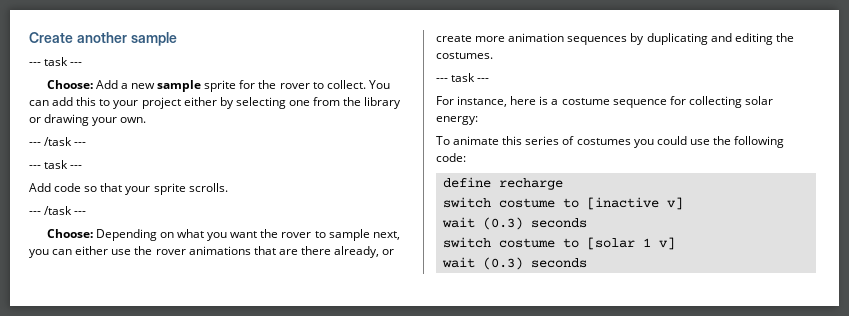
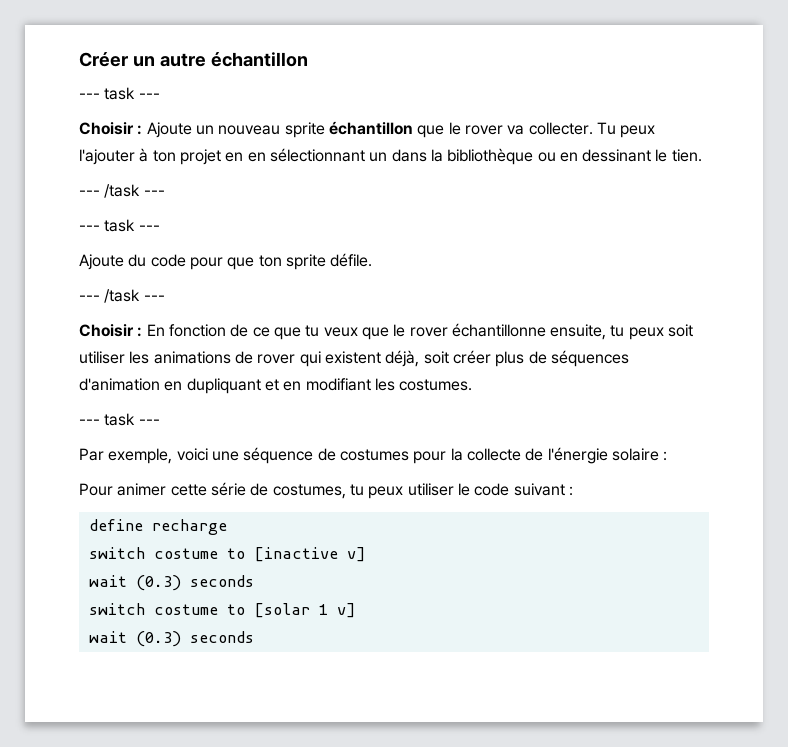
- Create another sample
+ Créer un autre échantillon
  --- task ---
- Choose: Add a new sample sprite for the rover to collect. You can add this to your project either by selecting one from the library or drawing your own.
+ Choisir : Ajoute un nouveau sprite échantillon que le rover va collecter. Tu peux l'ajouter à ton projet en en sélectionnant un dans la bibliothèque ou en dessinant le tien.
- Add code so that your sprite scrolls.
+ Ajoute du code pour que ton sprite défile.
  --- /task ---
- Choose: Depending on what you want the rover to sample next, you can either use the rover animations that are there already, or create more animation sequences by duplicating and editing the costumes.
+ Choisir : En fonction de ce que tu veux que le rover échantillonne ensuite, tu peux soit utiliser les animations de rover qui existent déjà, soit créer plus de séquences d'animation en dupliquant et en modifiant les costumes.
  --- task ---
- For instance, here is a costume sequence for collecting solar energy:
- To animate this series of costumes you could use the following code:
+ Par exemple, voici une séquence de costumes pour la collecte de l'énergie solaire :
+ Pour animer cette série de costumes, tu peux utiliser le code suivant :

